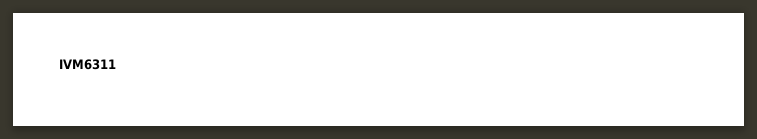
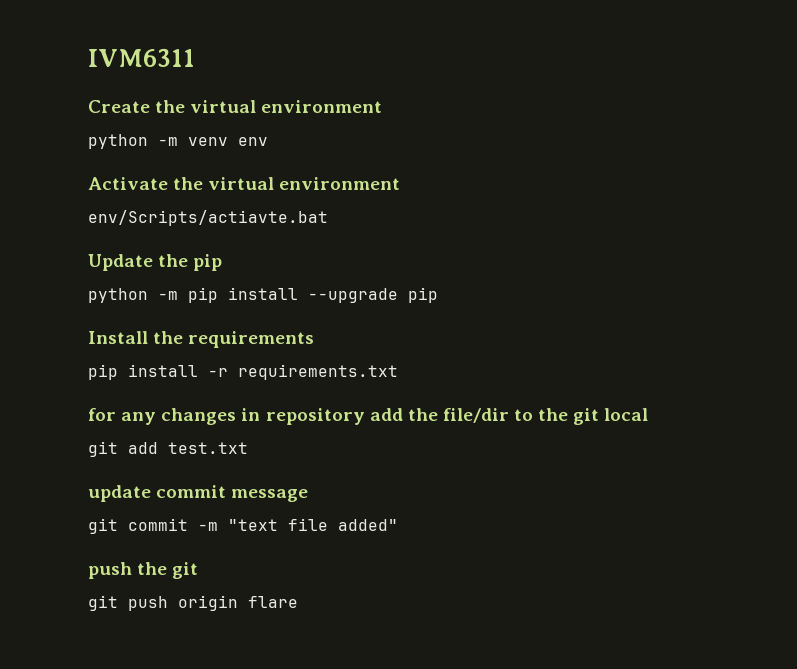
+ Create the virtual environment
+ python -m venv env
+ Activate the virtual environment
+ env/Scripts/actiavte.bat
+ Update the pip
+ python -m pip install --upgrade pip
+ Install the requirements
+ pip install -r requirements.txt
+ for any changes in repository add the file/dir to the git local
+ git add test.txt
+ update commit message
+ git commit -m "text file added"
+ push the git
+ git push origin flare

